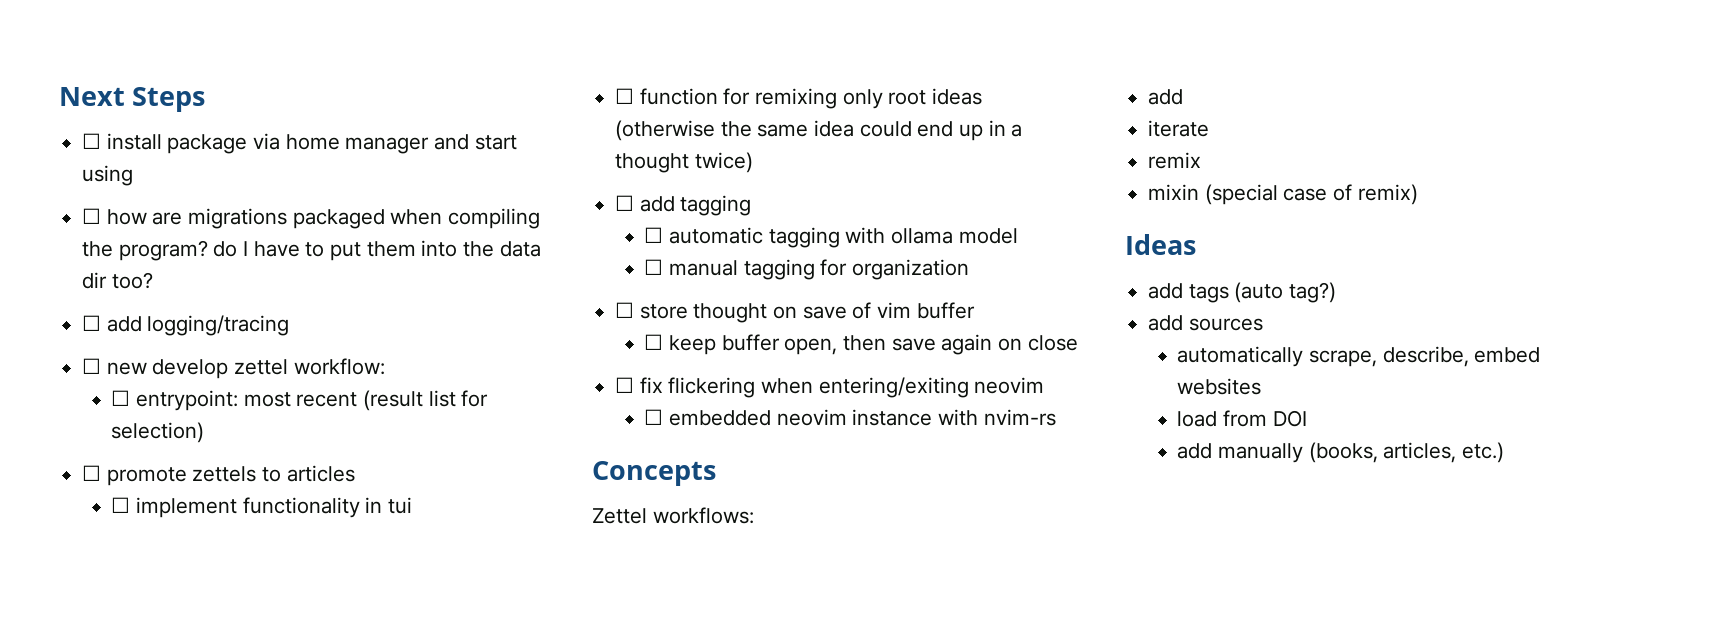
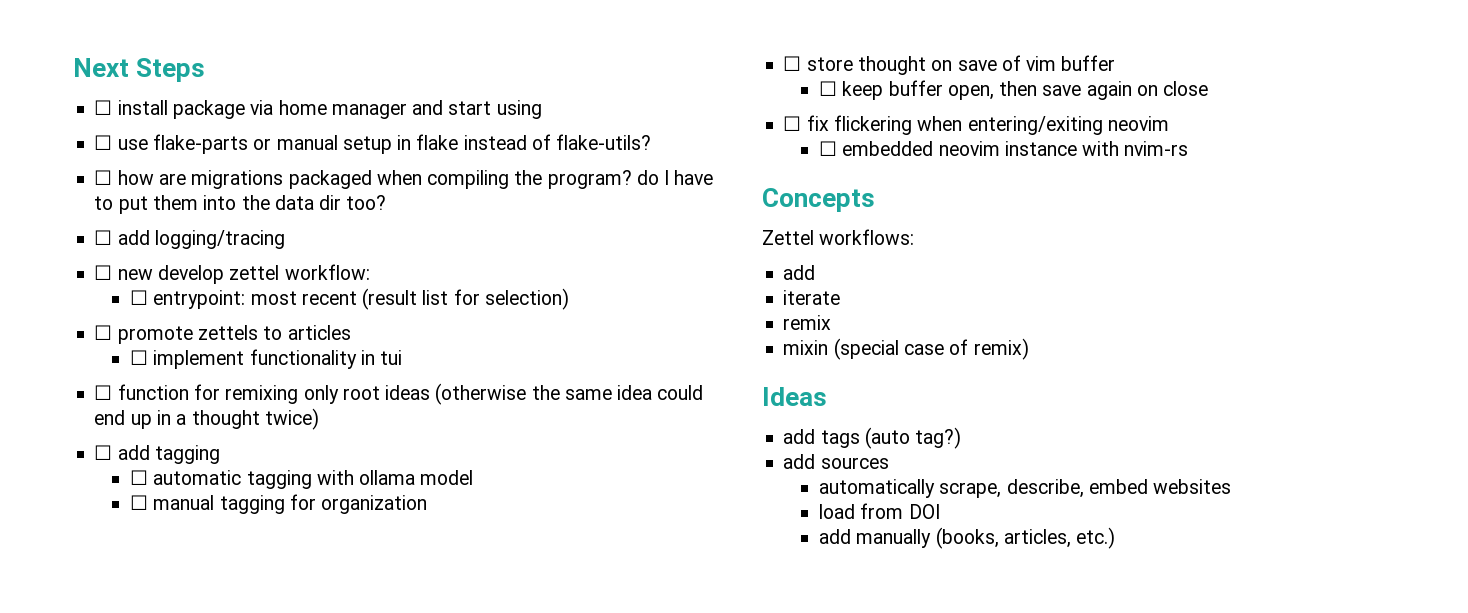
+ ☐ use flake-parts or manual setup in flake instead of flake-utils?

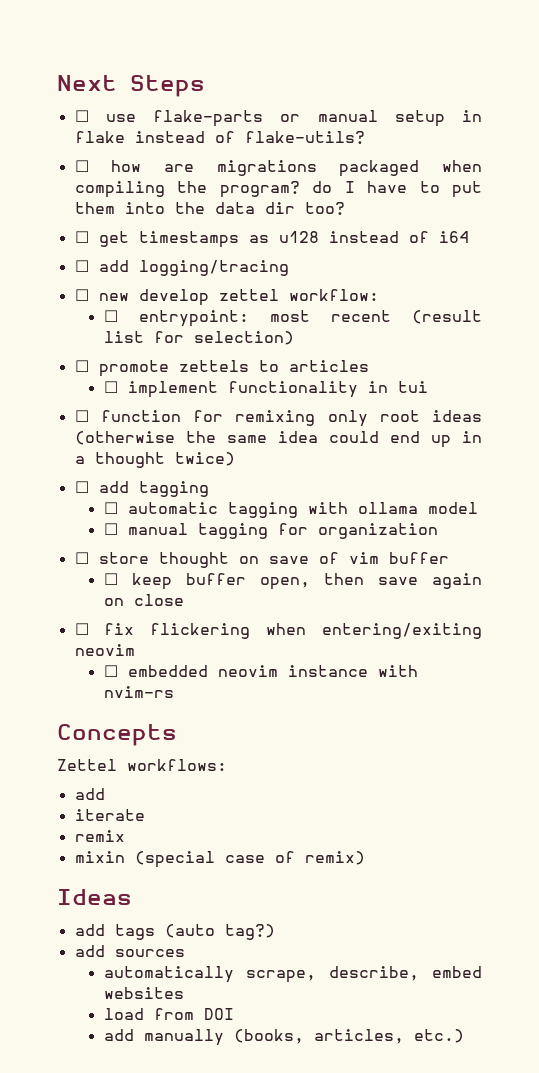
- ☐ install package via home manager and start using
+ ☐ get timestamps as u128 instead of i64

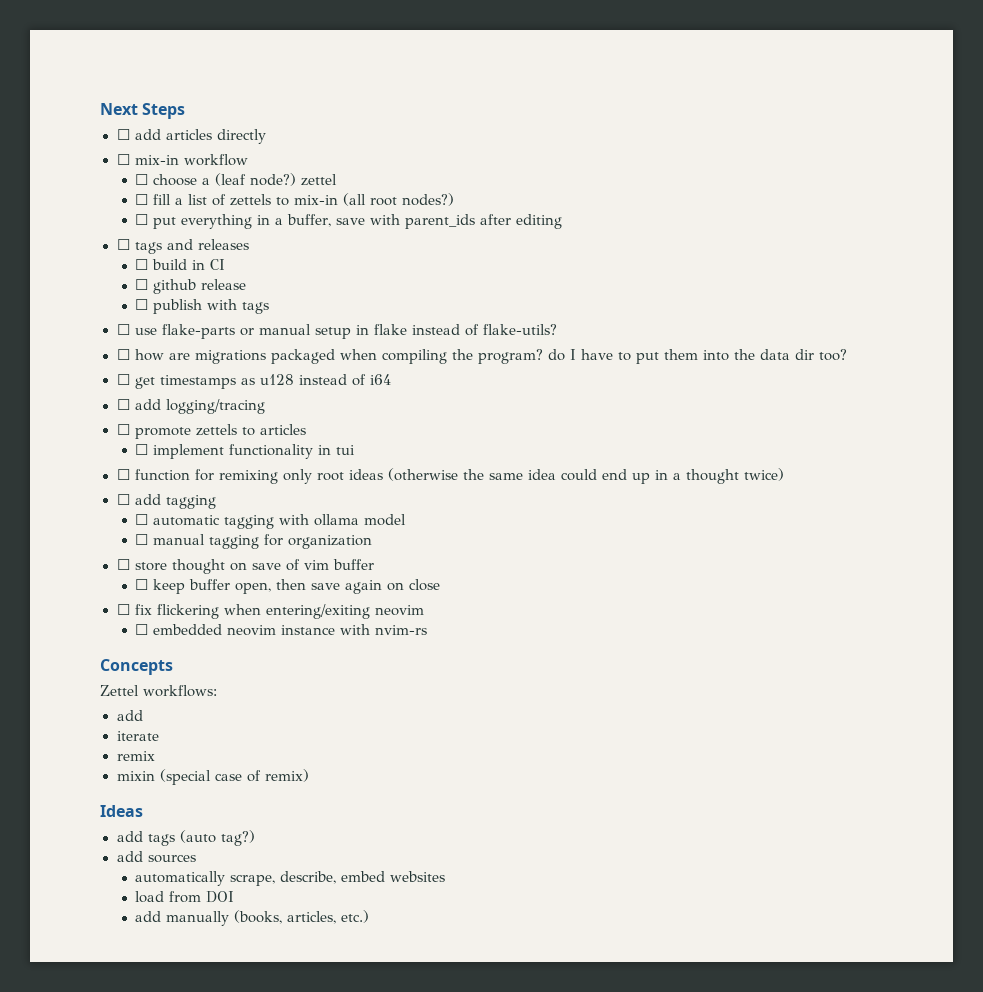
+ ☐ add articles directly
+ ☐ mix-in workflow
+ ☐ choose a (leaf node?) zettel
+ ☐ fill a list of zettels to mix-in (all root nodes?)
+ ☐ put everything in a buffer, save with parent_ids after editing
+ ☐ tags and releases
+ ☐ build in CI
+ ☐ github release
+ ☐ publish with tags
- ☐ new develop zettel workflow:
- ☐ entrypoint: most recent (result list for selection)

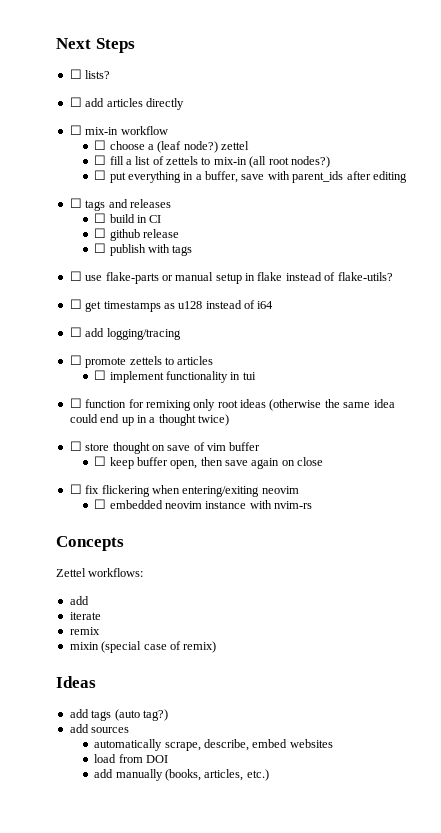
+ ☐ lists?
- ☐ how are migrations packaged when compiling the program? do I have to put them into the data dir too?
- ☐ add tagging
- ☐ automatic tagging with ollama model
- ☐ manual tagging for organization

